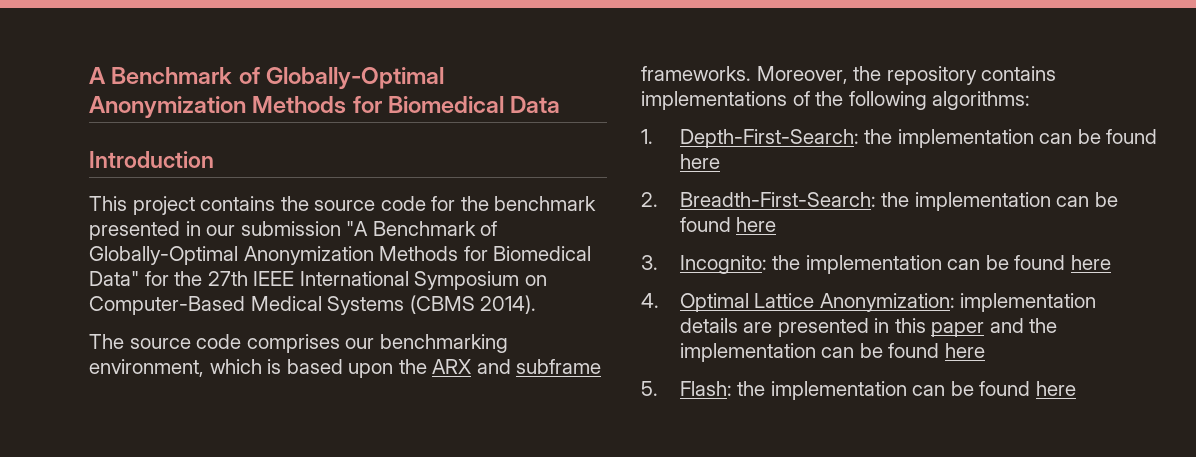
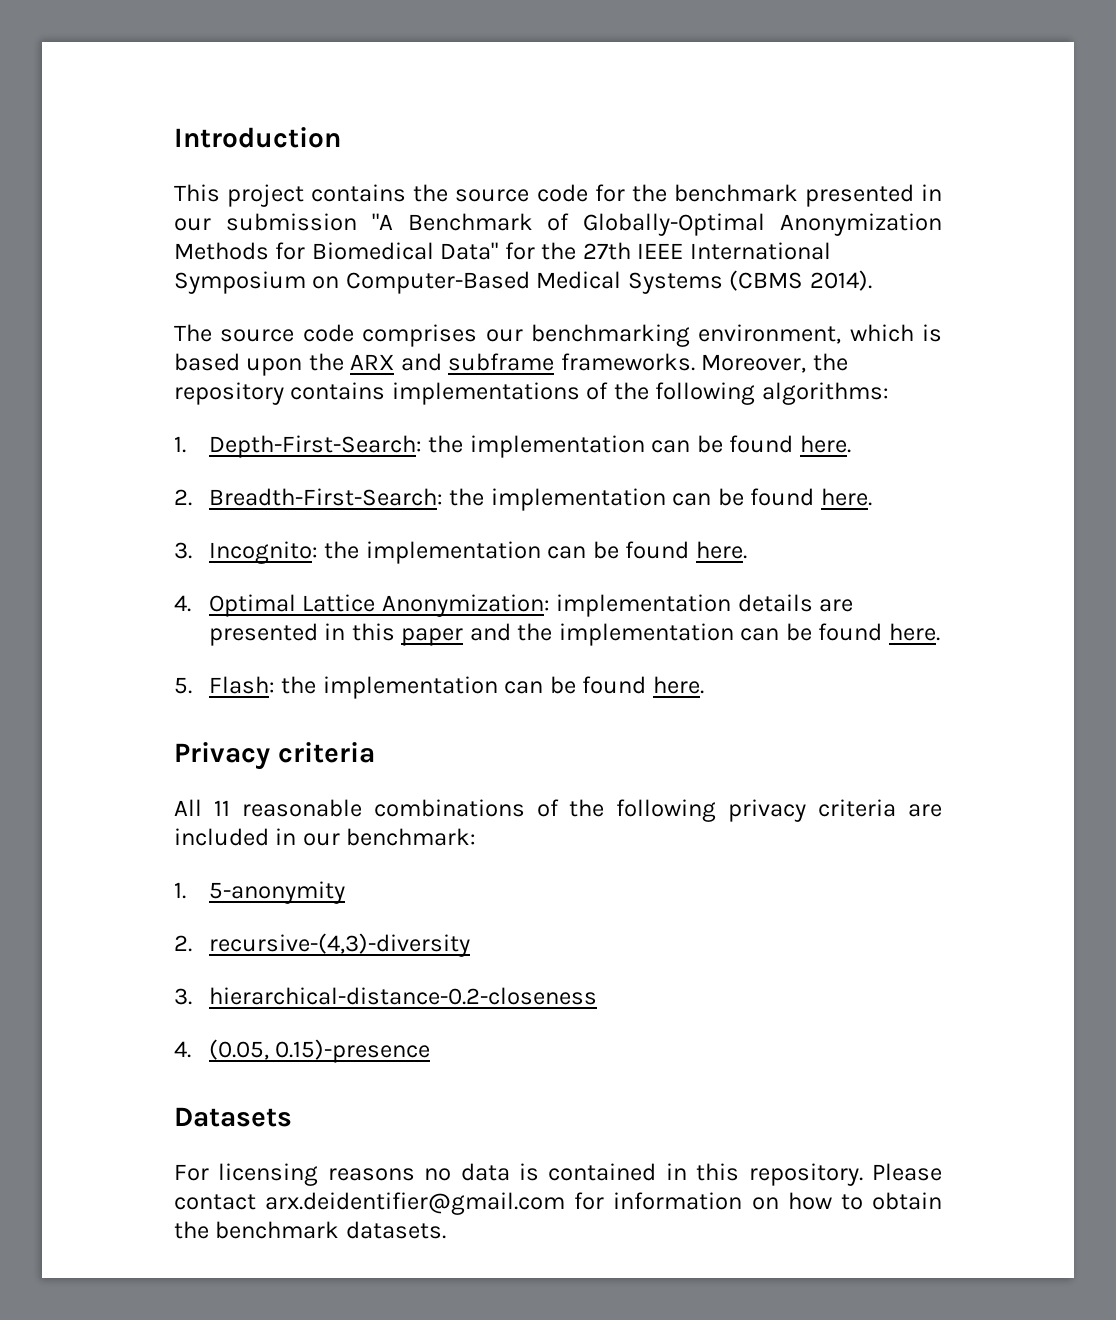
- A Benchmark of Globally-Optimal Anonymization Methods for Biomedical Data
- 1. Depth-First-Search: the implementation can be found here
+ 1. Depth-First-Search: the implementation can be found here.
- 2. Breadth-First-Search: the implementation can be found here
+ 2. Breadth-First-Search: the implementation can be found here.
- 3. Incognito: the implementation can be found here
+ 3. Incognito: the implementation can be found here.
- 4. Optimal Lattice Anonymization: implementation details are presented in this paper and the implementation can be found here
+ 4. Optimal Lattice Anonymization: implementation details are presented in this paper and the implementation can be found here.
- 5. Flash: the implementation can be found here
+ 5. Flash: the implementation can be found here.
+ Privacy criteria
+ All 11 reasonable combinations of the following privacy criteria are included in our benchmark:
+ 1. 5-anonymity
+ 2. recursive-(4,3)-diversity
+ 3. hierarchical-distance-0.2-closeness
+ 4. (0.05, 0.15)-presence
+ Datasets
+ For licensing reasons no data is contained in this repository. Please contact arx.deidentifier@gmail.com for information on how to obtain the benchmark datasets.

